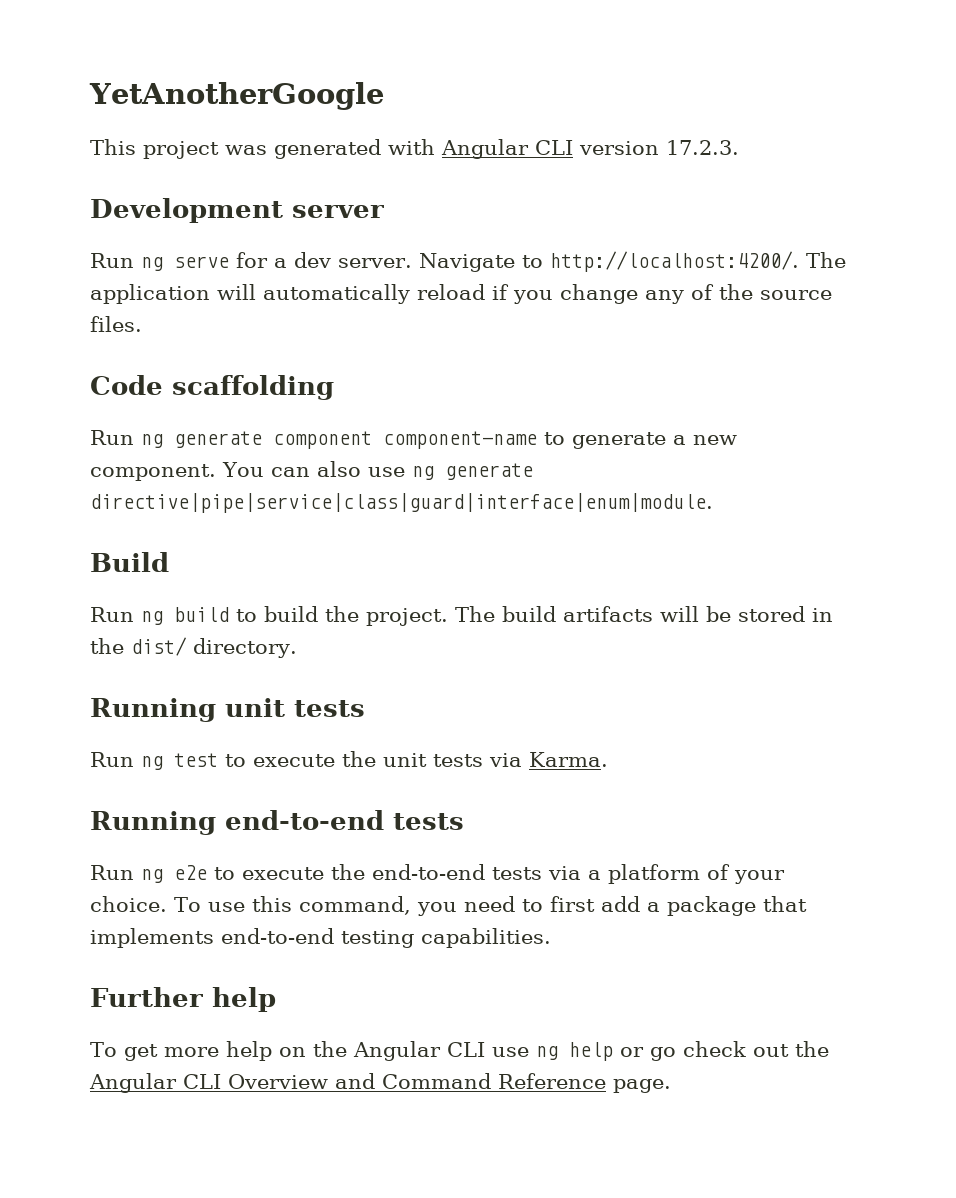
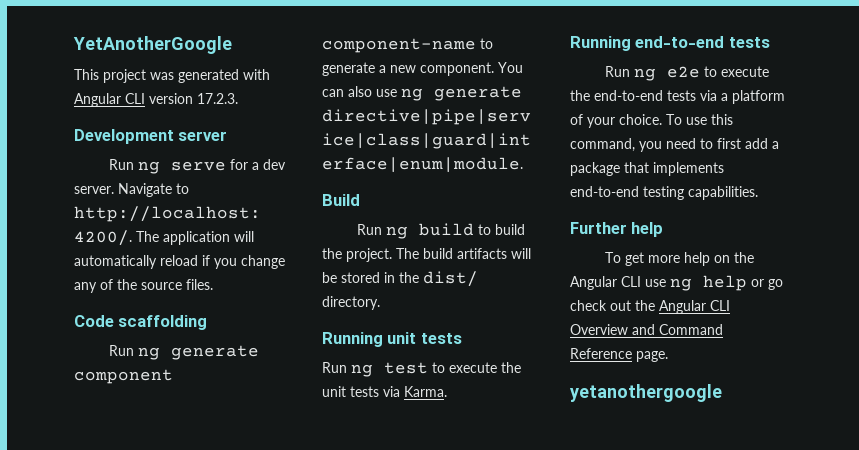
+ yetanothergoogle

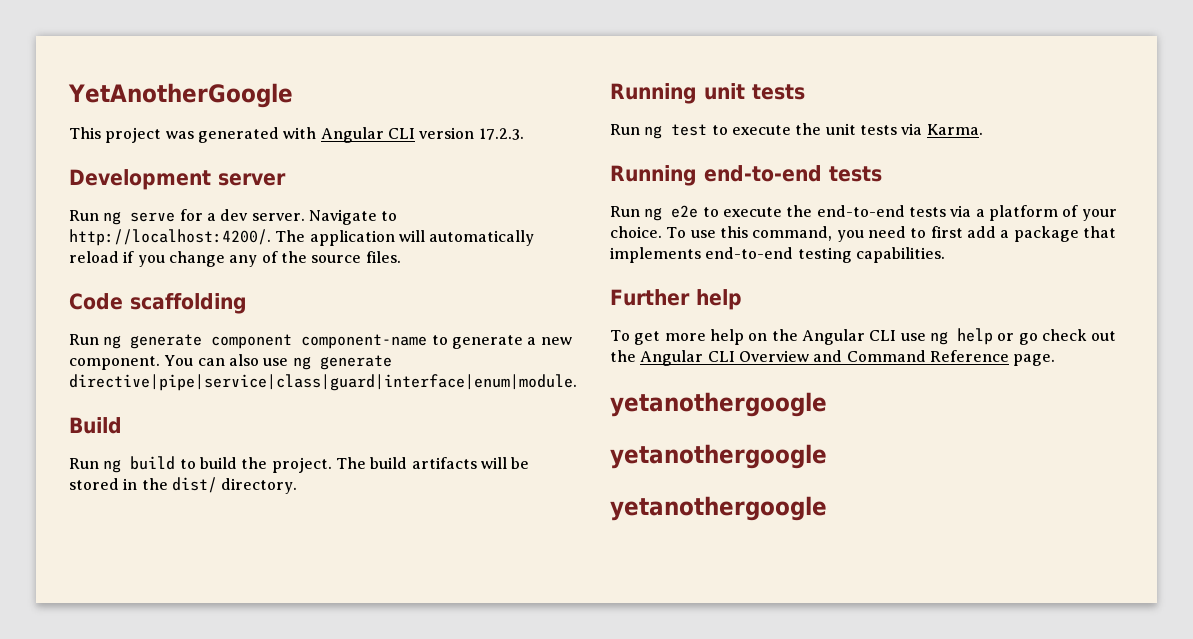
  To get more help on the Angular CLI use ng help or go check out the Angular CLI Overview and Command Reference page.
+ yetanothergoogle
+ yetanothergoogle

